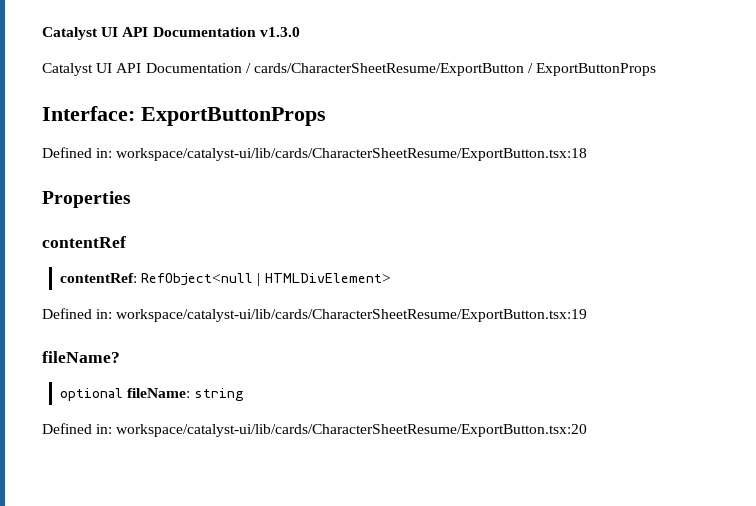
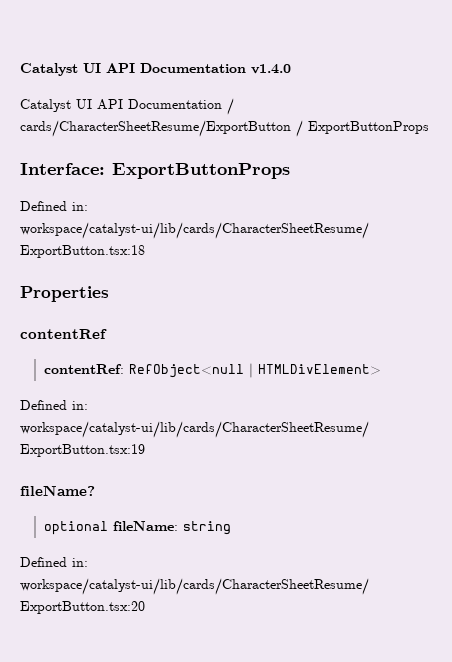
- Catalyst UI API Documentation v1.3.0
+ Catalyst UI API Documentation v1.4.0

